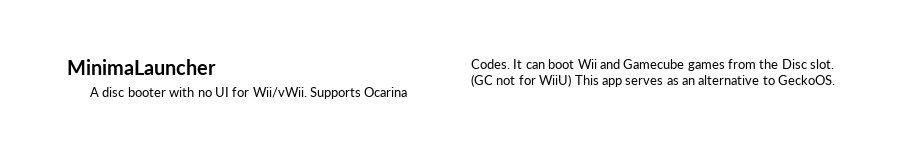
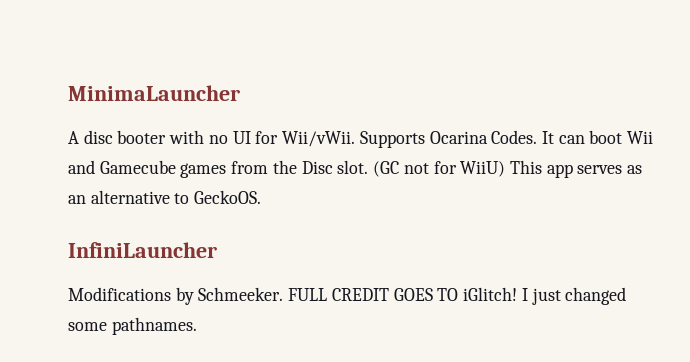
+ InfiniLauncher
+ Modifications by Schmeeker. FULL CREDIT GOES TO iGlitch! I just changed some pathnames.

